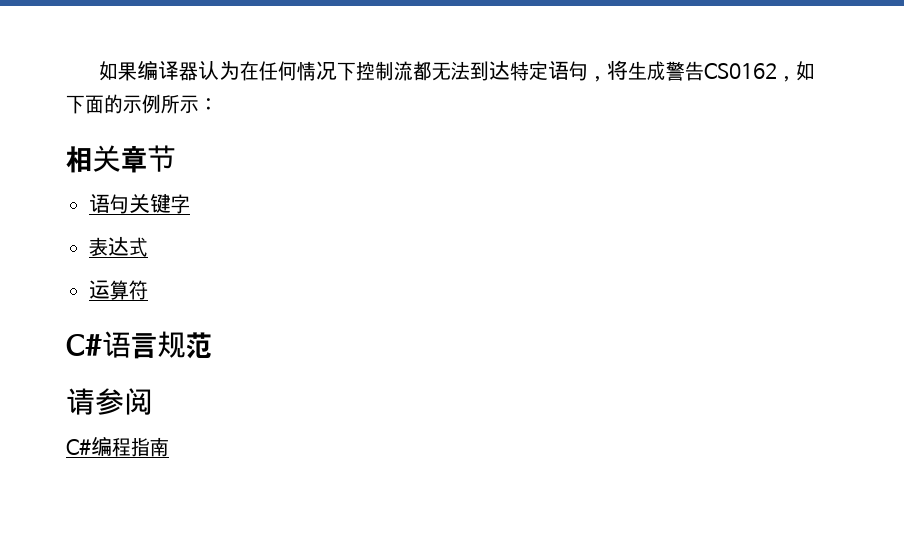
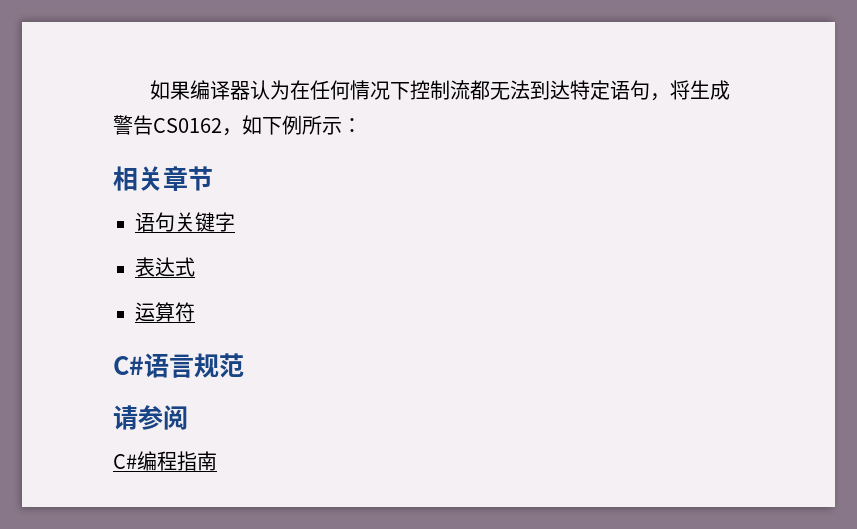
- 如果编译器认为在任何情况下控制流都无法到达特定语句，将生成警告CS0162，如下面的示例所示：
+ 如果编译器认为在任何情况下控制流都无法到达特定语句，将生成警告CS0162，如下例所示：

